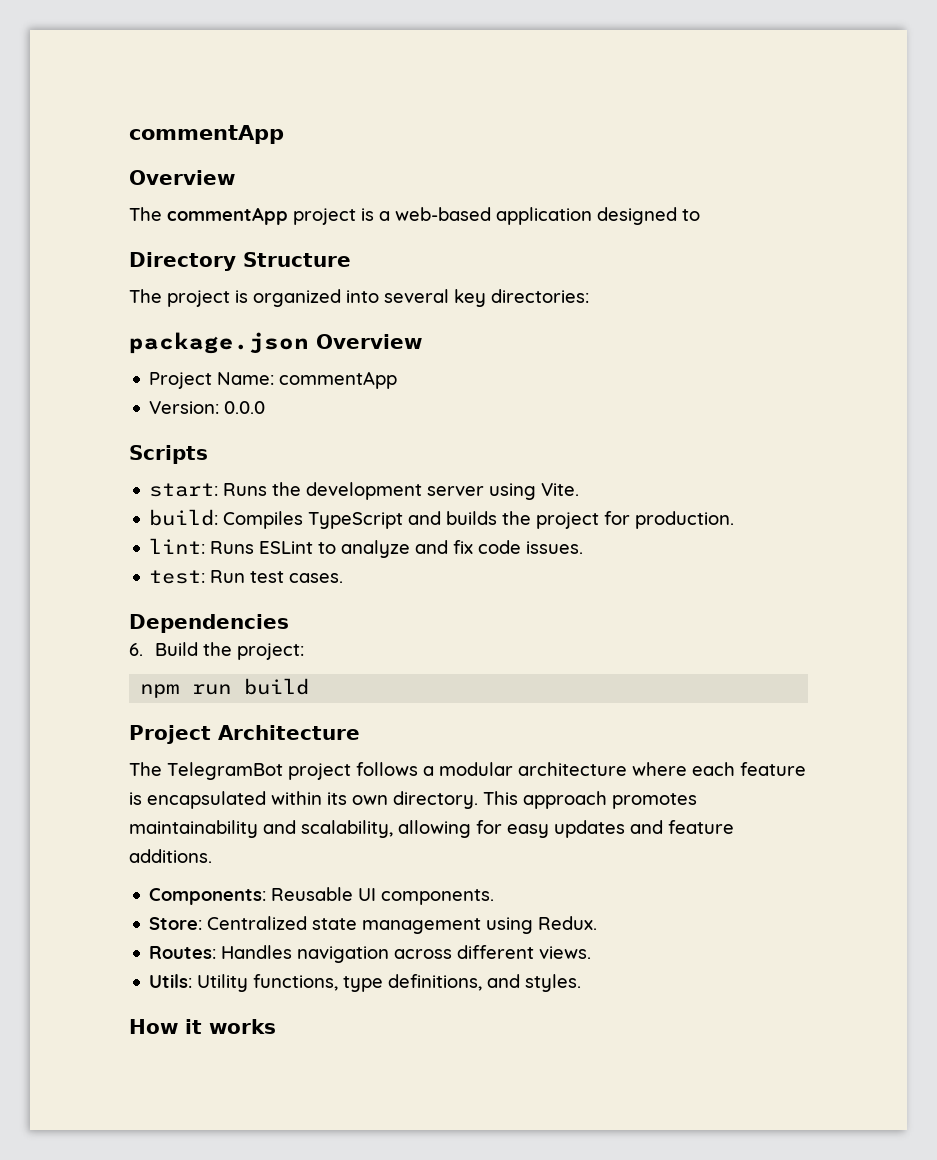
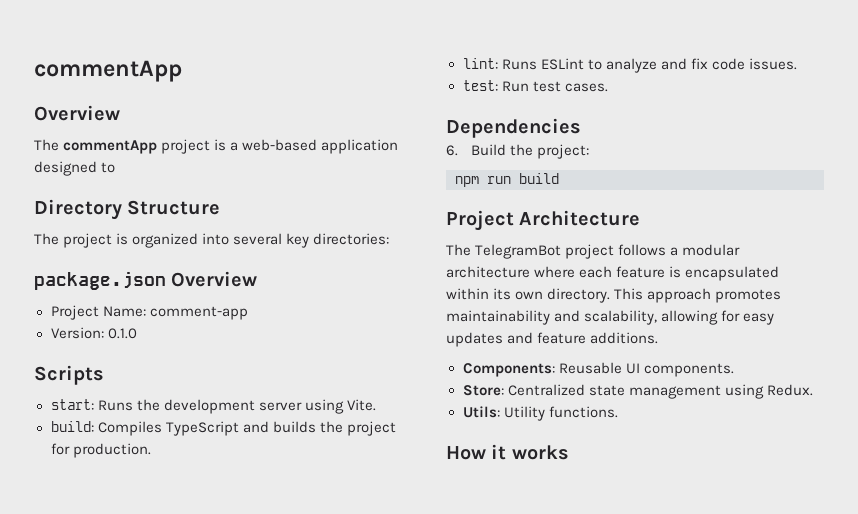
- Project Name: commentApp
+ Project Name: comment-app
- Version: 0.0.0
+ Version: 0.1.0
- Routes: Handles navigation across different views.
- Utils: Utility functions, type definitions, and styles.
+ Utils: Utility functions.

